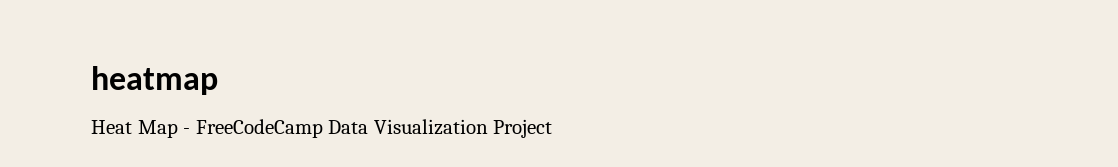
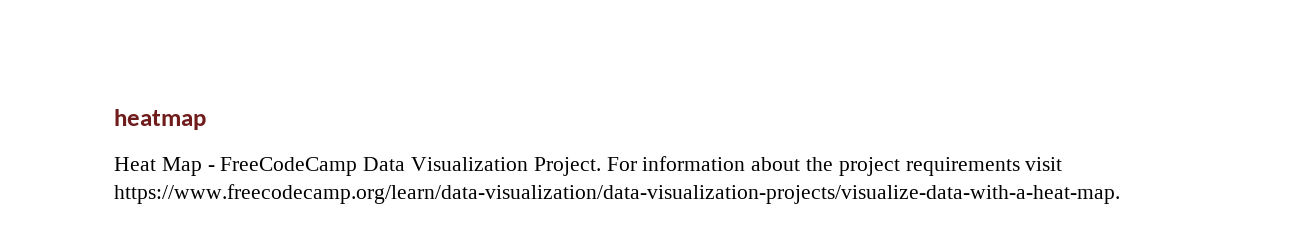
- Heat Map - FreeCodeCamp Data Visualization Project
+ Heat Map - FreeCodeCamp Data Visualization Project. For information about the project requirements visit https://www.freecodecamp.org/learn/data-visualization/data-visualization-projects/visualize-data-with-a-heat-map.

